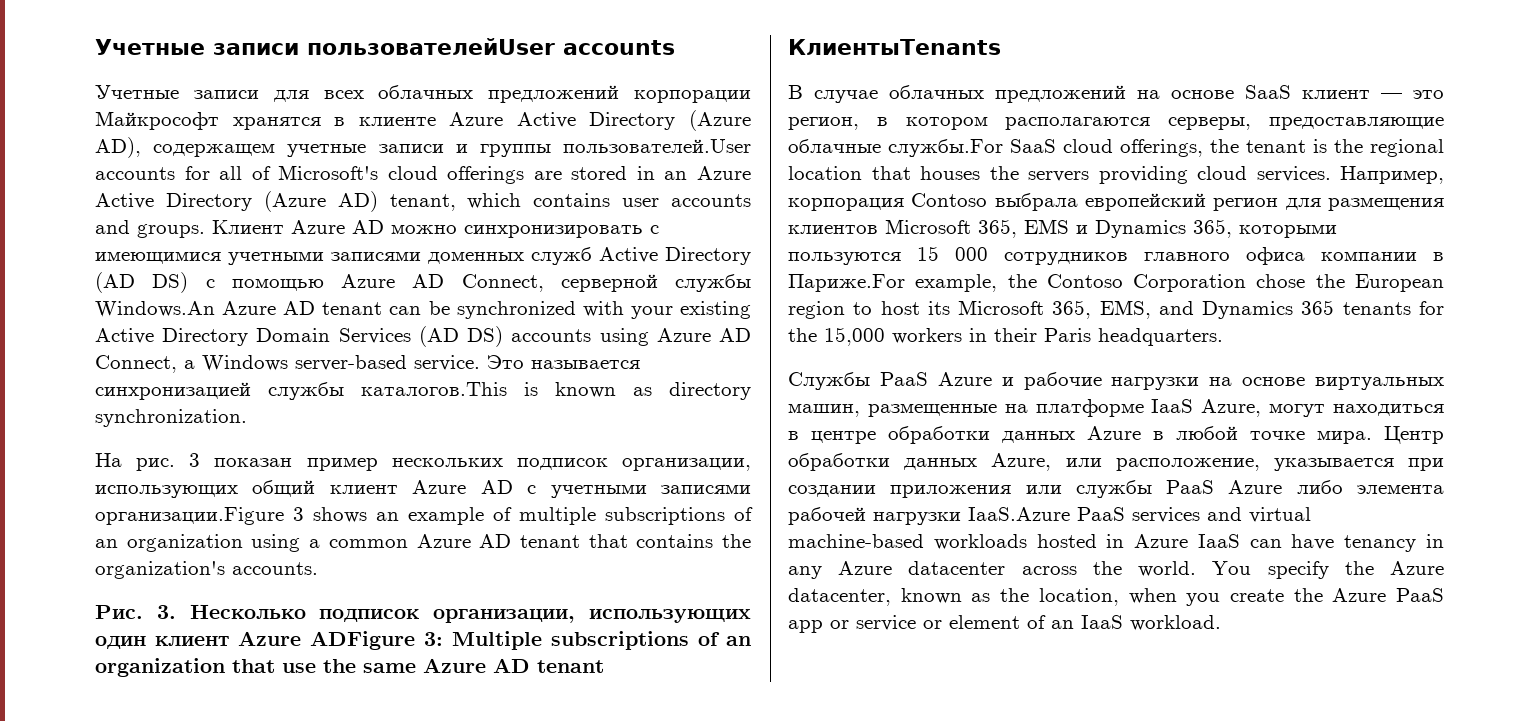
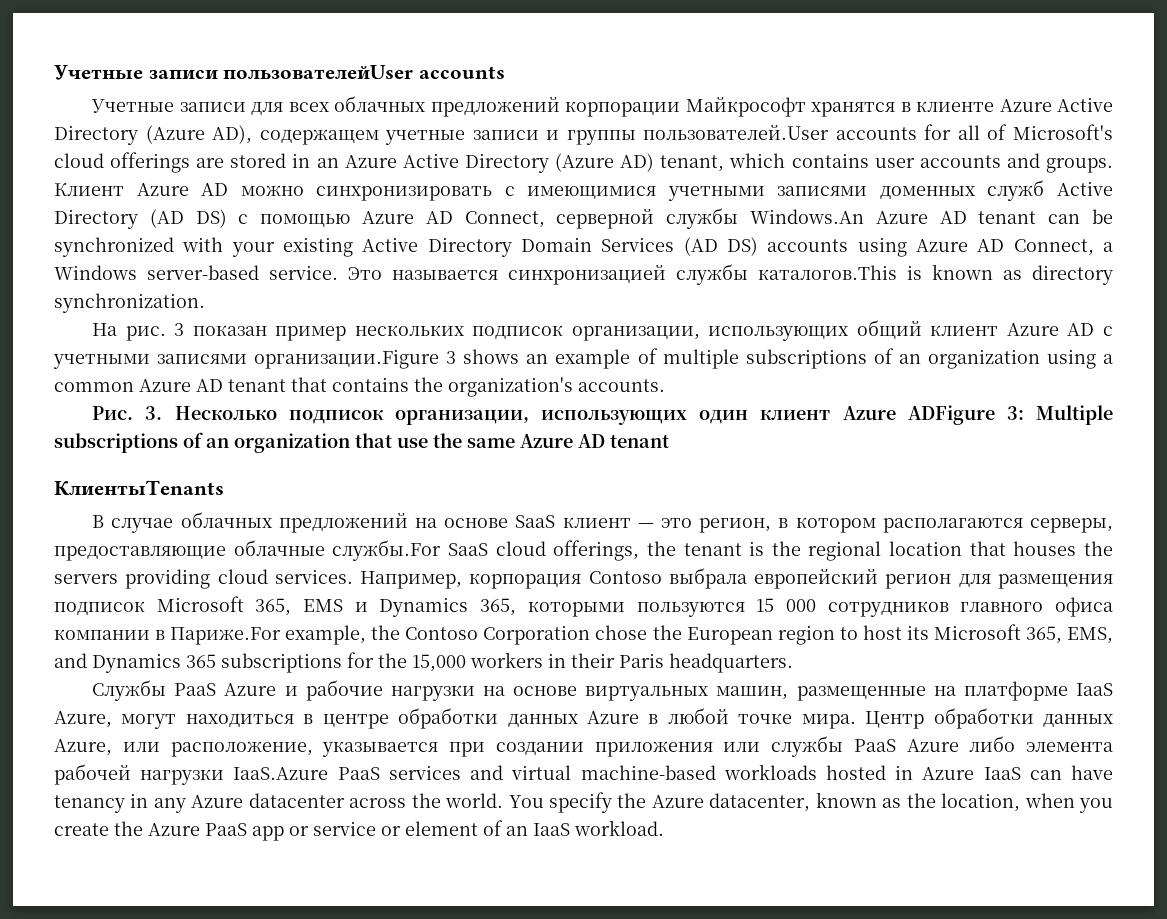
- Например, корпорация Contoso выбрала европейский регион для размещения клиентов Microsoft 365, EMS и Dynamics 365, которыми пользуются 15 000 сотрудников главного офиса компании в Париже.For example, the Contoso Corporation chose the European region to host its Microsoft 365, EMS, and Dynamics 365 tenants for the 15,000 workers in their Paris headquarters.
+ Например, корпорация Contoso выбрала европейский регион для размещения подписок Microsoft 365, EMS и Dynamics 365, которыми пользуются 15 000 сотрудников главного офиса компании в Париже.For example, the Contoso Corporation chose the European region to host its Microsoft 365, EMS, and Dynamics 365 subscriptions for the 15,000 workers in their Paris headquarters.

